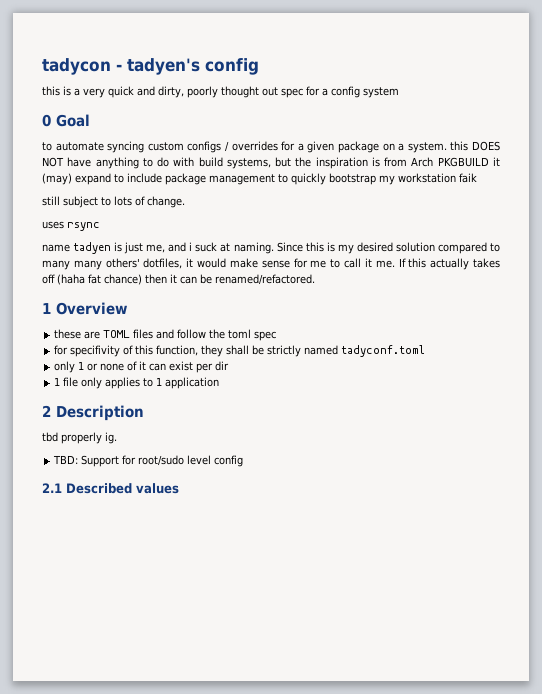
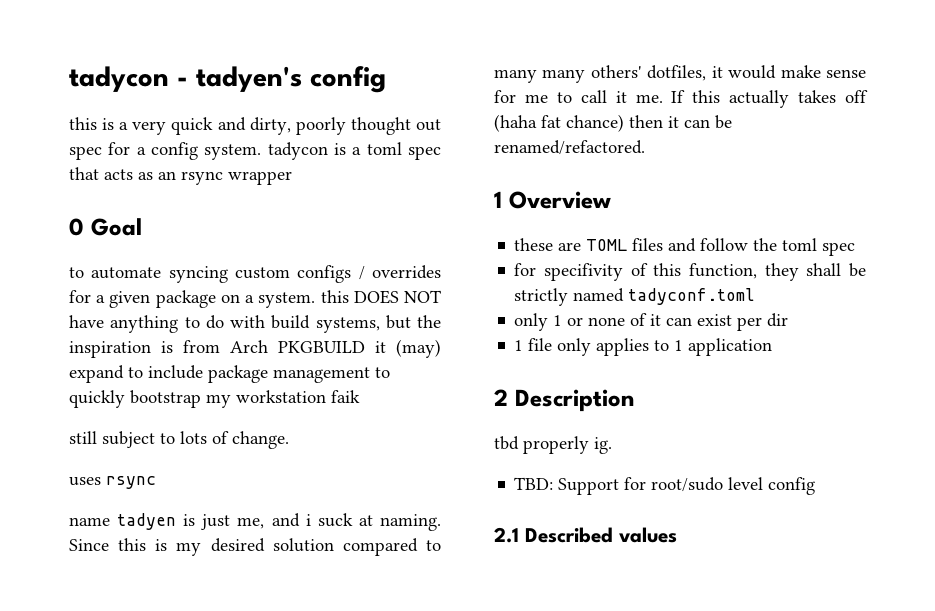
- this is a very quick and dirty, poorly thought out spec for a config system
+ this is a very quick and dirty, poorly thought out spec for a config system. tadycon is a toml spec that acts as an rsync wrapper

